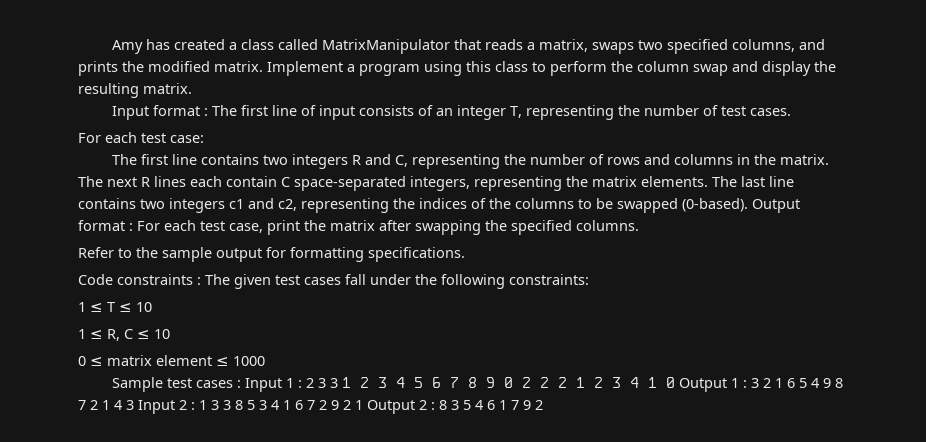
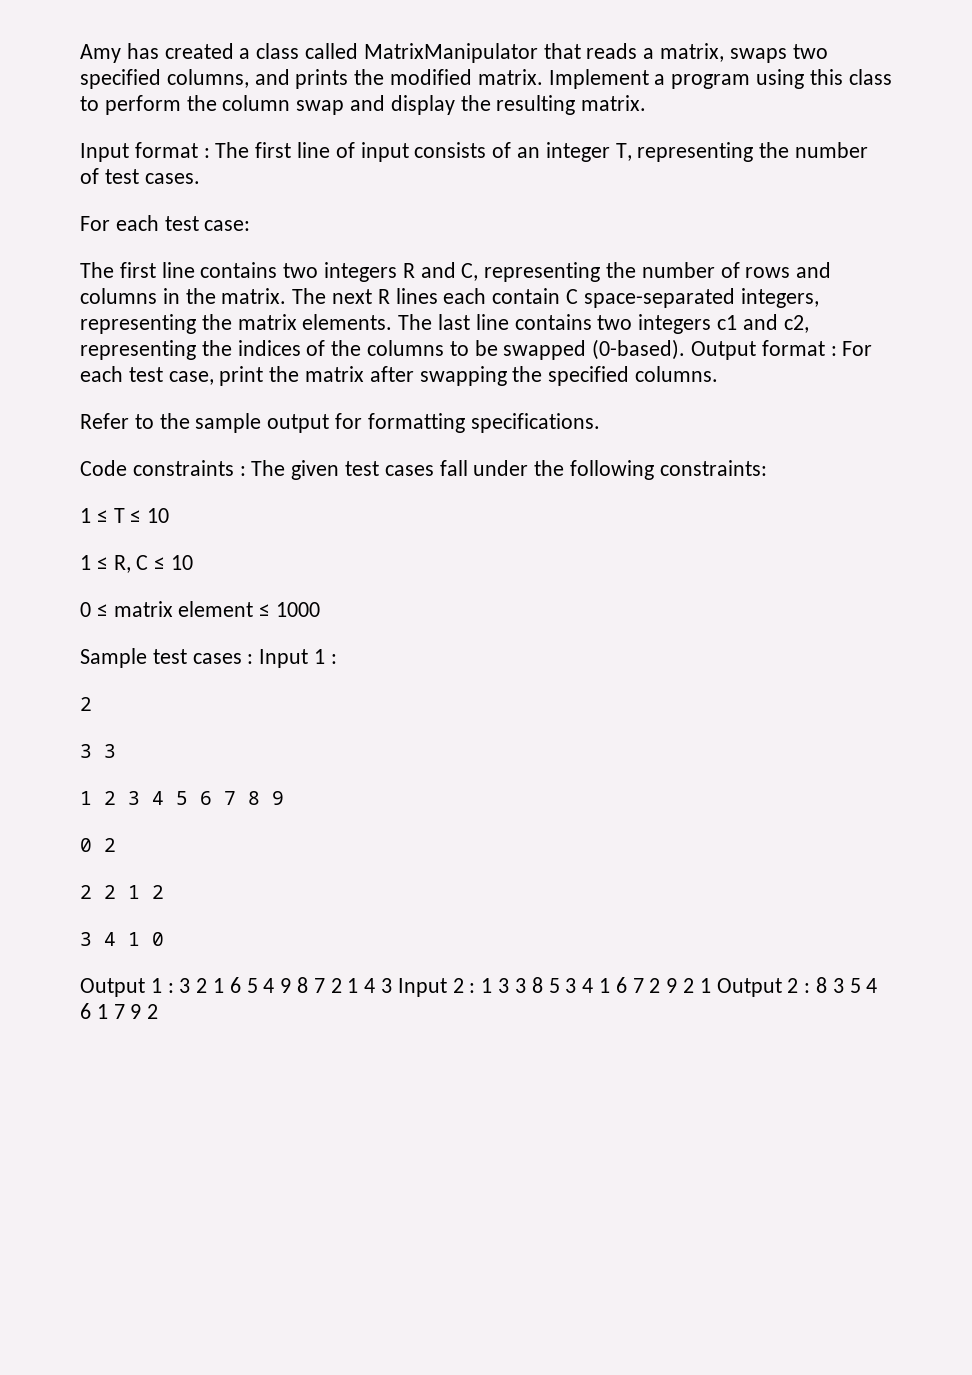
- Input 1 : 2 3 3 1 2 3 4 5 6 7 8 9 0 2 2 2 1 2 3 4 1 0 Output 1 :
+ Input 1 :
+ 2
+ 3 3
+ 1 2 3 4 5 6 7 8 9
+ 0 2
+ 2 2 1 2
+ 3 4 1 0
+ Output 1 :

